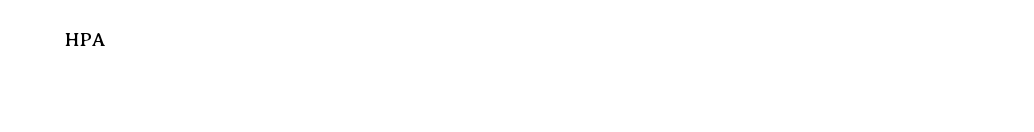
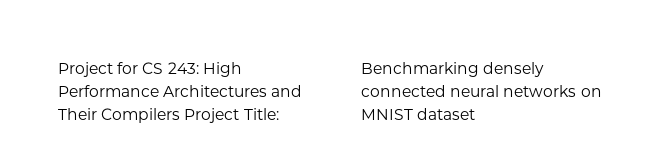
- HPA
+ Project for CS 243: High Performance Architectures and Their Compilers Project Title: Benchmarking densely connected neural networks on MNIST dataset

